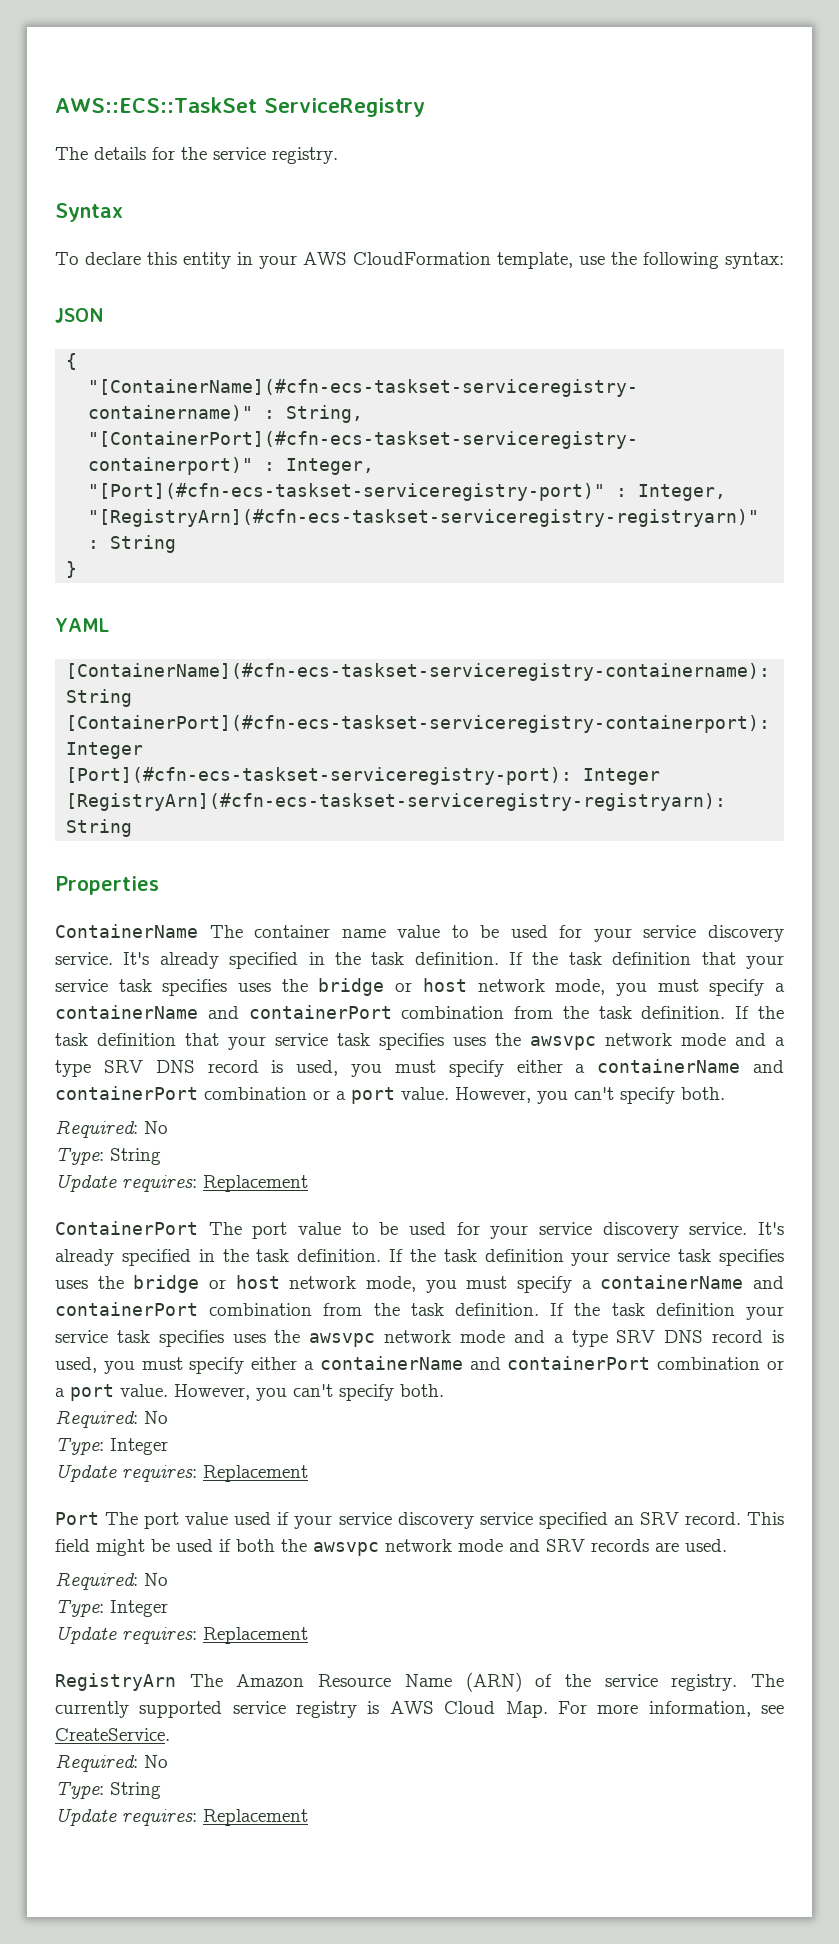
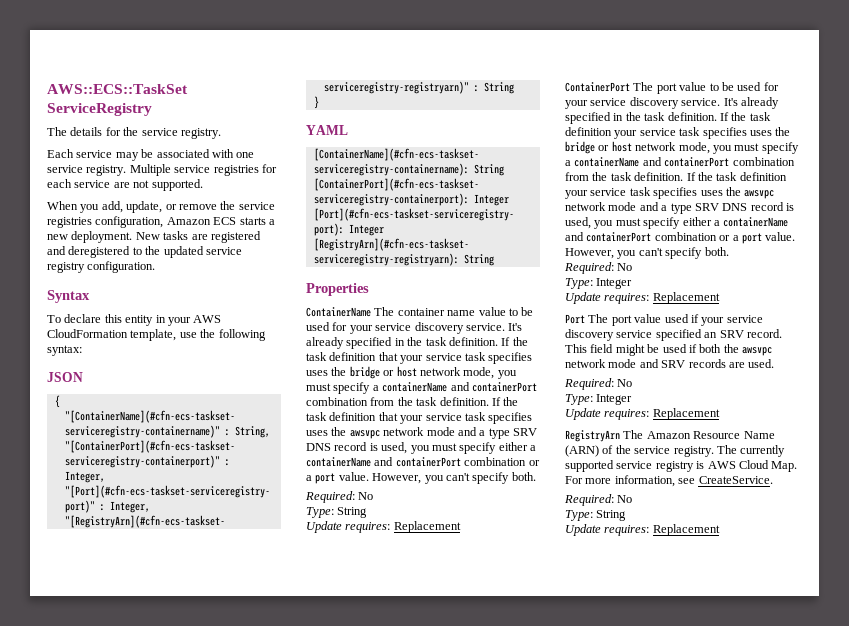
+ Each service may be associated with one service registry. Multiple service registries for each service are not supported.
+ When you add, update, or remove the service registries configuration, Amazon ECS starts a new deployment. New tasks are registered and deregistered to the updated service registry configuration.

